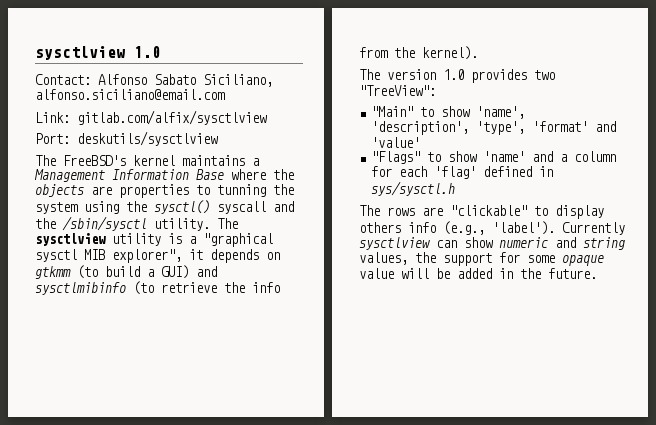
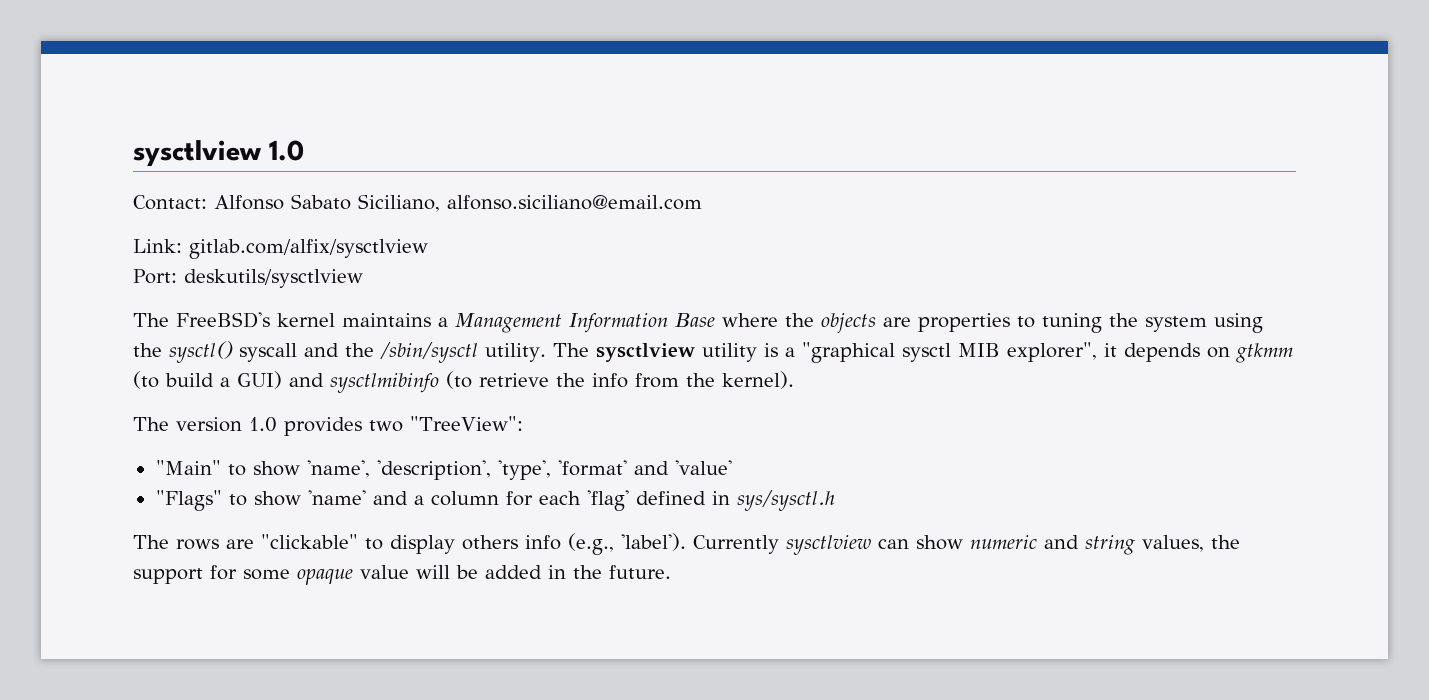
- The FreeBSD's kernel maintains a Management Information Base where the objects are properties to tunning the system using the sysctl() syscall and the /sbin/sysctl utility.
+ The FreeBSD's kernel maintains a Management Information Base where the objects are properties to tuning the system using the sysctl() syscall and the /sbin/sysctl utility.

